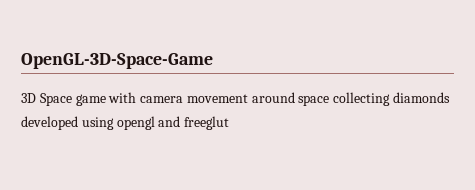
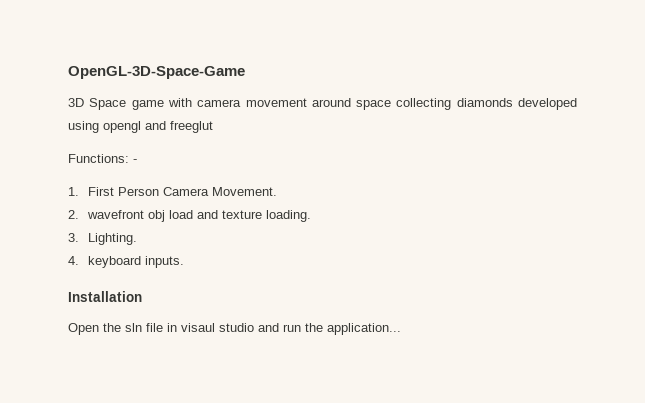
+ Functions: -
+ 1. First Person Camera Movement.
+ 2. wavefront obj load and texture loading.
+ 3. Lighting.
+ 4. keyboard inputs.
+ Installation
+ Open the sln file in visaul studio and run the application...

